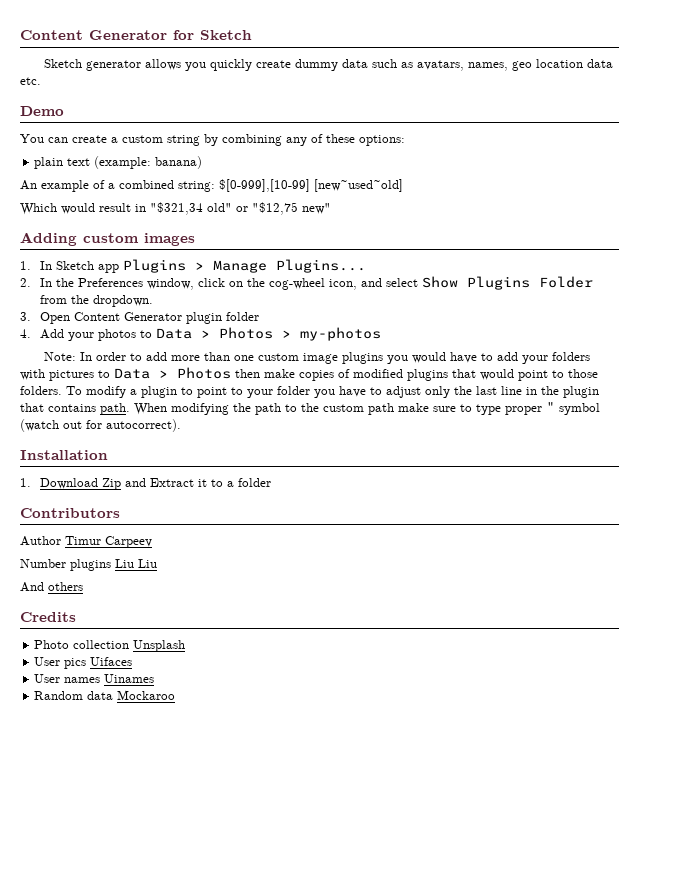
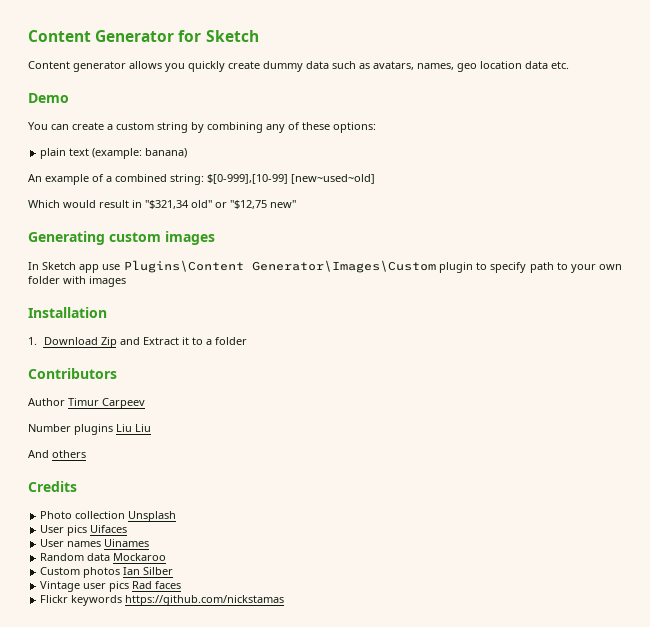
- Sketch generator allows you quickly create dummy data such as avatars, names, geo location data etc.
+ Content generator allows you quickly create dummy data such as avatars, names, geo location data etc.
- Adding custom images
+ Generating custom images
- 1. In Sketch app Plugins > Manage Plugins...
- 2. In the Preferences window, click on the cog-wheel icon, and select Show Plugins Folder from the dropdown.
- 3. Open Content Generator plugin folder
- 4. Add your photos to Data > Photos > my-photos
- Note: In order to add more than one custom image plugins you would have to add your folders with pictures to Data > Photos then make copies of modified plugins that would point to those folders. To modify a plugin to point to your folder you have to adjust only the last line in the plugin that contains path. When modifying the path to the custom path make sure to type proper " symbol (watch out for autocorrect).
+ In Sketch app use Plugins\Content Generator\Images\Custom plugin to specify path to your own folder with images
+ Custom photos Ian Silber
+ Vintage user pics Rad faces
+ Flickr keywords https://github.com/nickstamas

